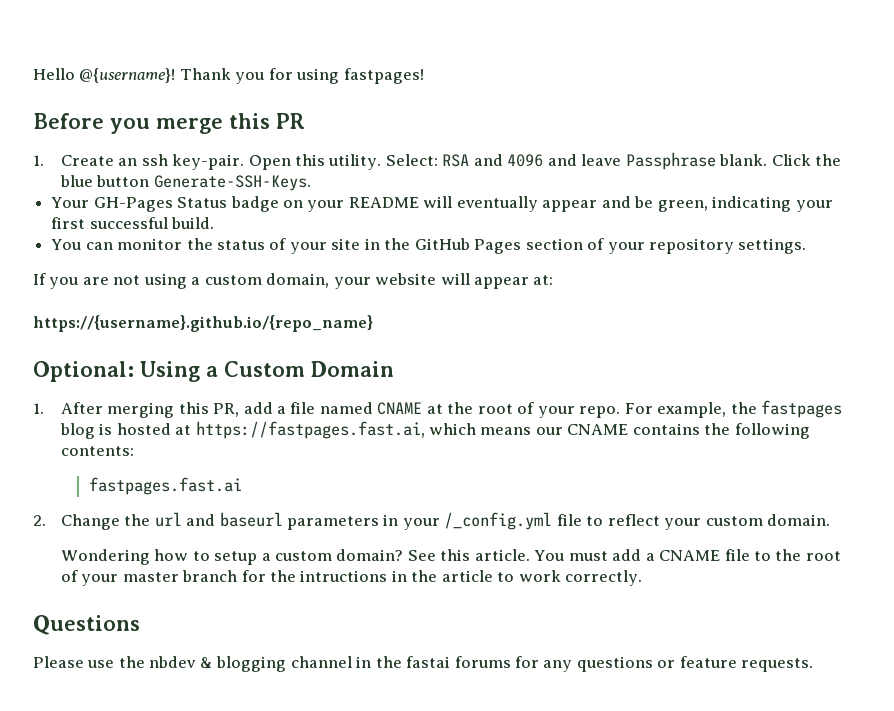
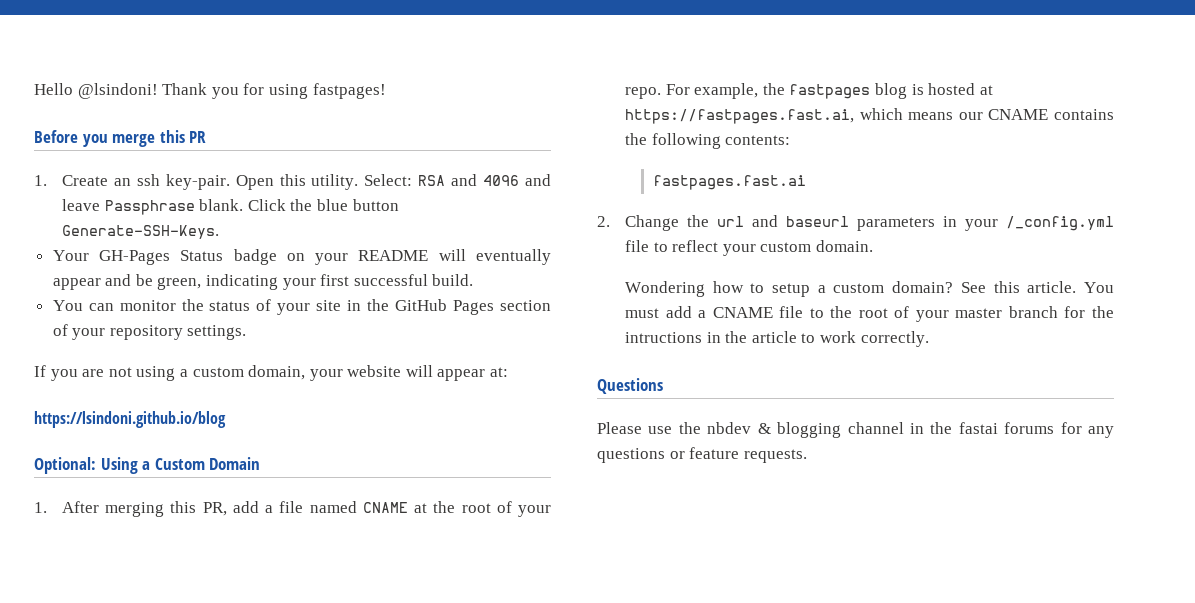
- Hello @{username}!
+ Hello @lsindoni!
- https://{username}.github.io/{repo_name}
+ https://lsindoni.github.io/blog

